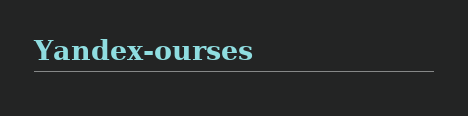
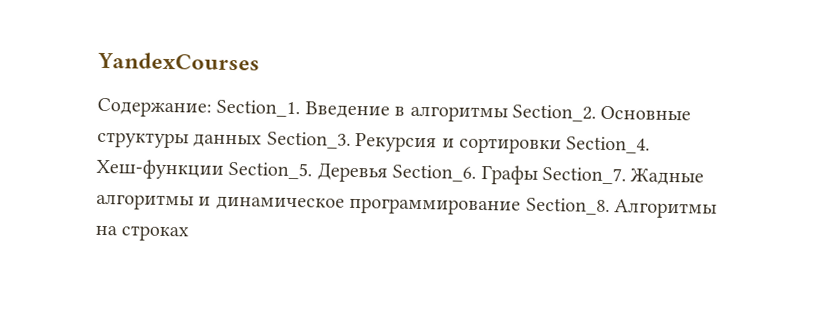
- Yandex-ourses
+ YandexCourses
+ Содержание: Section_1. Введение в алгоритмы Section_2. Основные структуры данных Section_3. Рекурсия и сортировки Section_4. Хеш-функции Section_5. Деревья Section_6. Графы Section_7. Жадные алгоритмы и динамическое программирование Section_8. Алгоритмы на строках

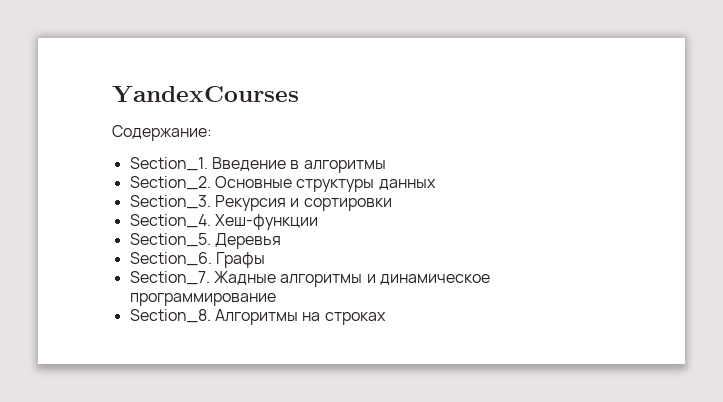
- Содержание: Section_1.
+ Содержание:
+ Section_1.
- Введение в алгоритмы Section_2.
+ Введение в алгоритмы
+ Section_2.
- Основные структуры данных Section_3.
+ Основные структуры данных
+ Section_3.
- Рекурсия и сортировки Section_4.
+ Рекурсия и сортировки
+ Section_4.
- Хеш-функции Section_5.
+ Хеш-функции
+ Section_5.
- Деревья Section_6.
+ Деревья
+ Section_6.
- Графы Section_7.
+ Графы
+ Section_7.
- Жадные алгоритмы и динамическое программирование Section_8.
+ Жадные алгоритмы и динамическое программирование
+ Section_8.

